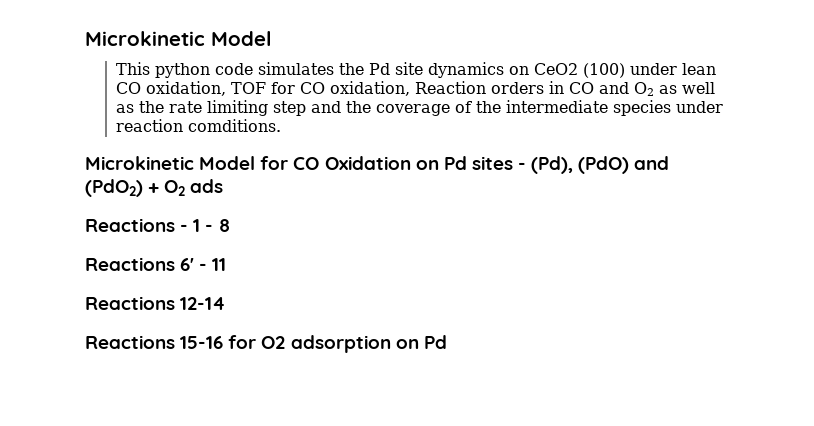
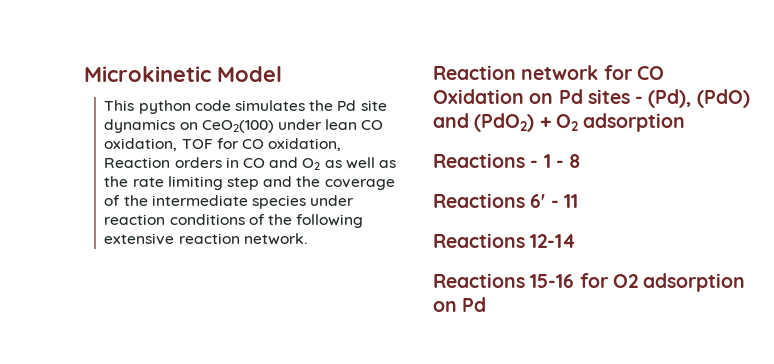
- This python code simulates the Pd site dynamics on CeO2 (100) under lean CO oxidation, TOF for CO oxidation, Reaction orders in CO and O2 as well as the rate limiting step and the coverage of the intermediate species under reaction comditions.
- Microkinetic Model for CO Oxidation on Pd sites - (Pd), (PdO) and (PdO2) + O2 ads
+ This python code simulates the Pd site dynamics on CeO2(100) under lean CO oxidation, TOF for CO oxidation, Reaction orders in CO and O2 as well as the rate limiting step and the coverage of the intermediate species under reaction conditions of the following extensive reaction network.
+ Reaction network for CO Oxidation on Pd sites - (Pd), (PdO) and (PdO2) + O2 adsorption

